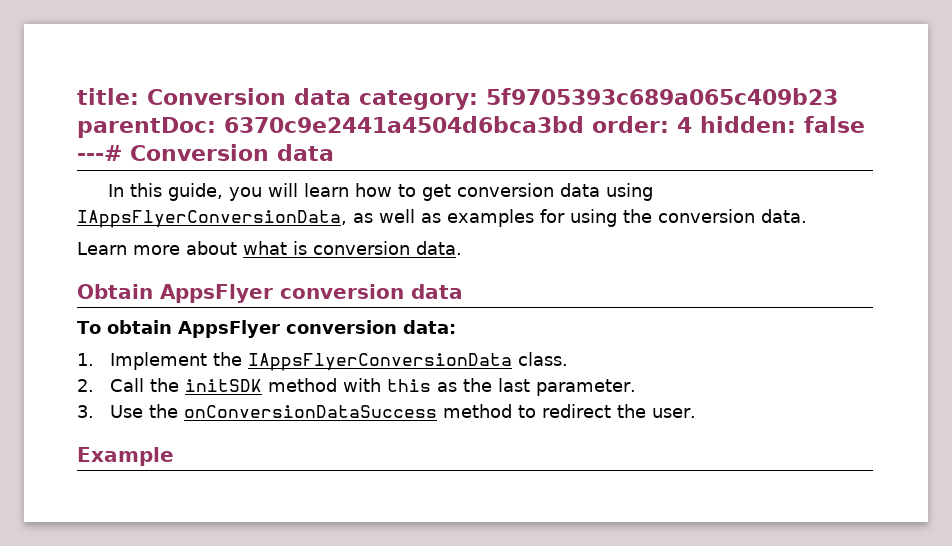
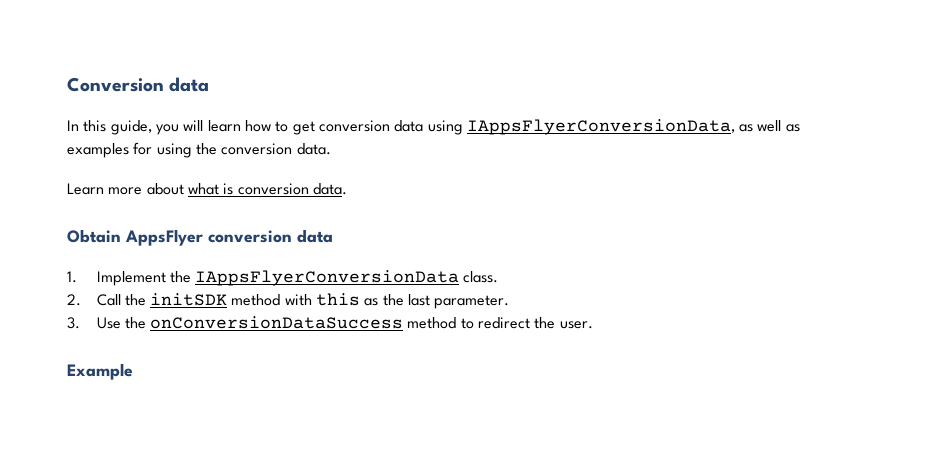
- title: Conversion data category: 5f9705393c689a065c409b23 parentDoc: 6370c9e2441a4504d6bca3bd order: 4 hidden: false ---# Conversion data
+ Conversion data
- To obtain AppsFlyer conversion data:

